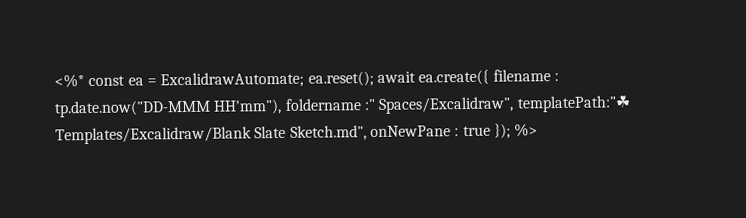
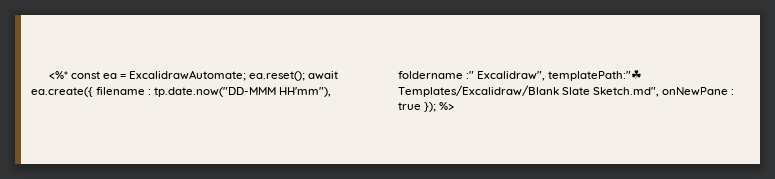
- <%* const ea = ExcalidrawAutomate; ea.reset(); await ea.create({ filename : tp.date.now("DD-MMM HH'mm"), foldername :" Spaces/Excalidraw", templatePath:"☘ Templates/Excalidraw/Blank Slate Sketch.md", onNewPane : true }); %>
+ <%* const ea = ExcalidrawAutomate; ea.reset(); await ea.create({ filename : tp.date.now("DD-MMM HH'mm"), foldername :" Excalidraw", templatePath:"☘ Templates/Excalidraw/Blank Slate Sketch.md", onNewPane : true }); %>

